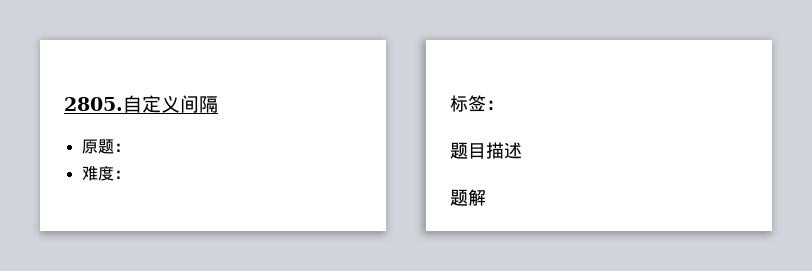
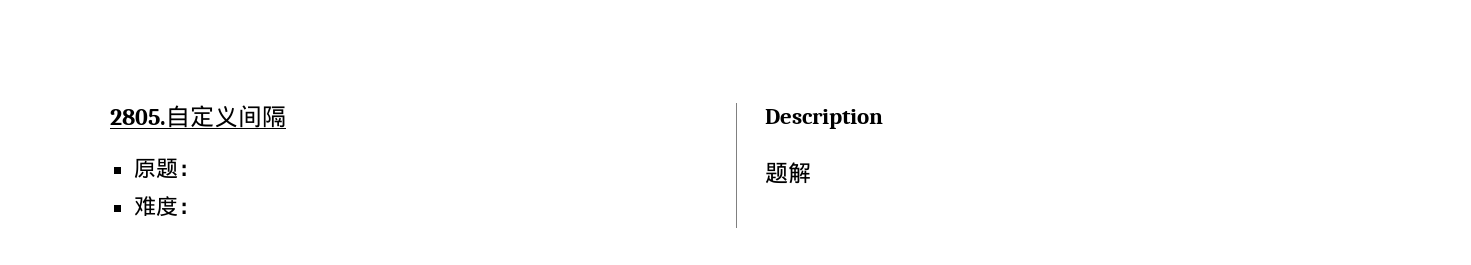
- 标签：
- 题目描述
+ Description

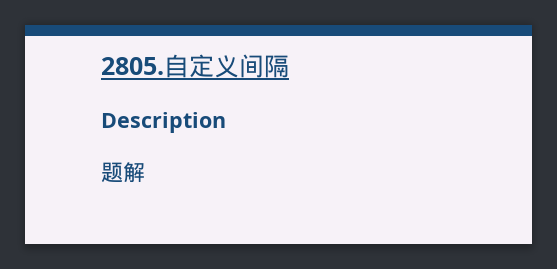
- 原题：
- 难度：

